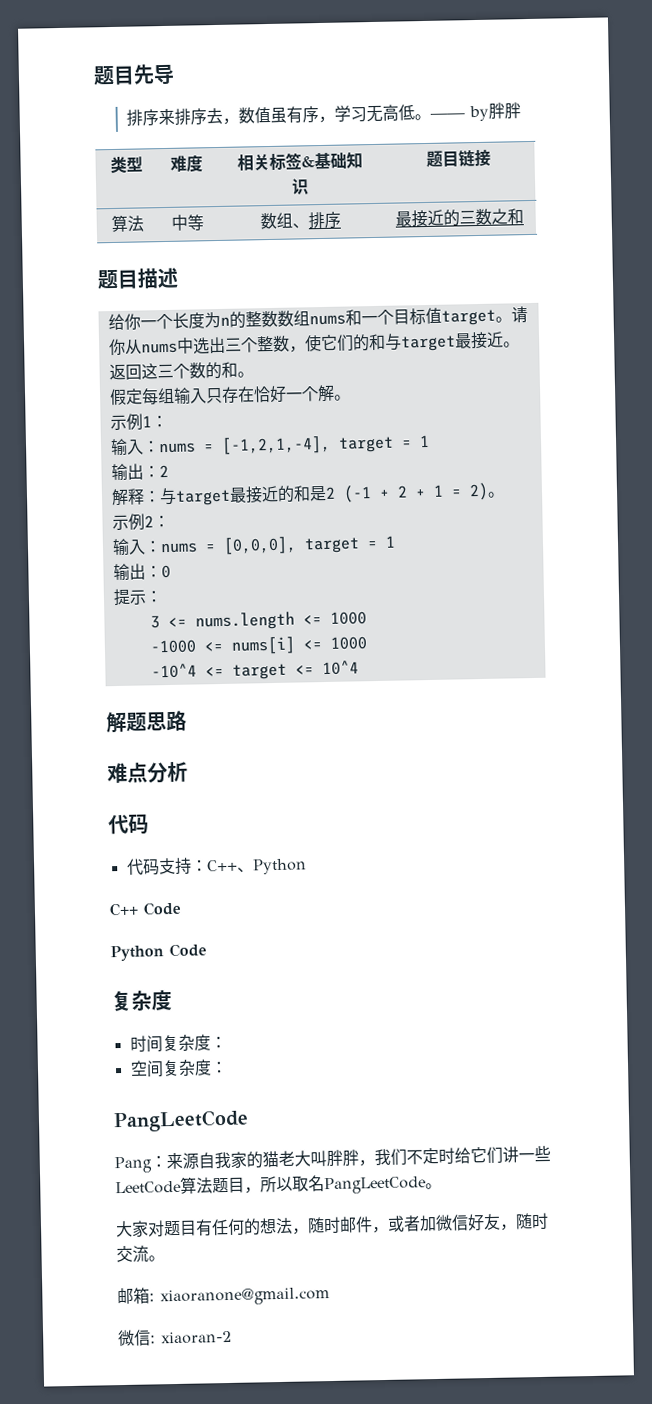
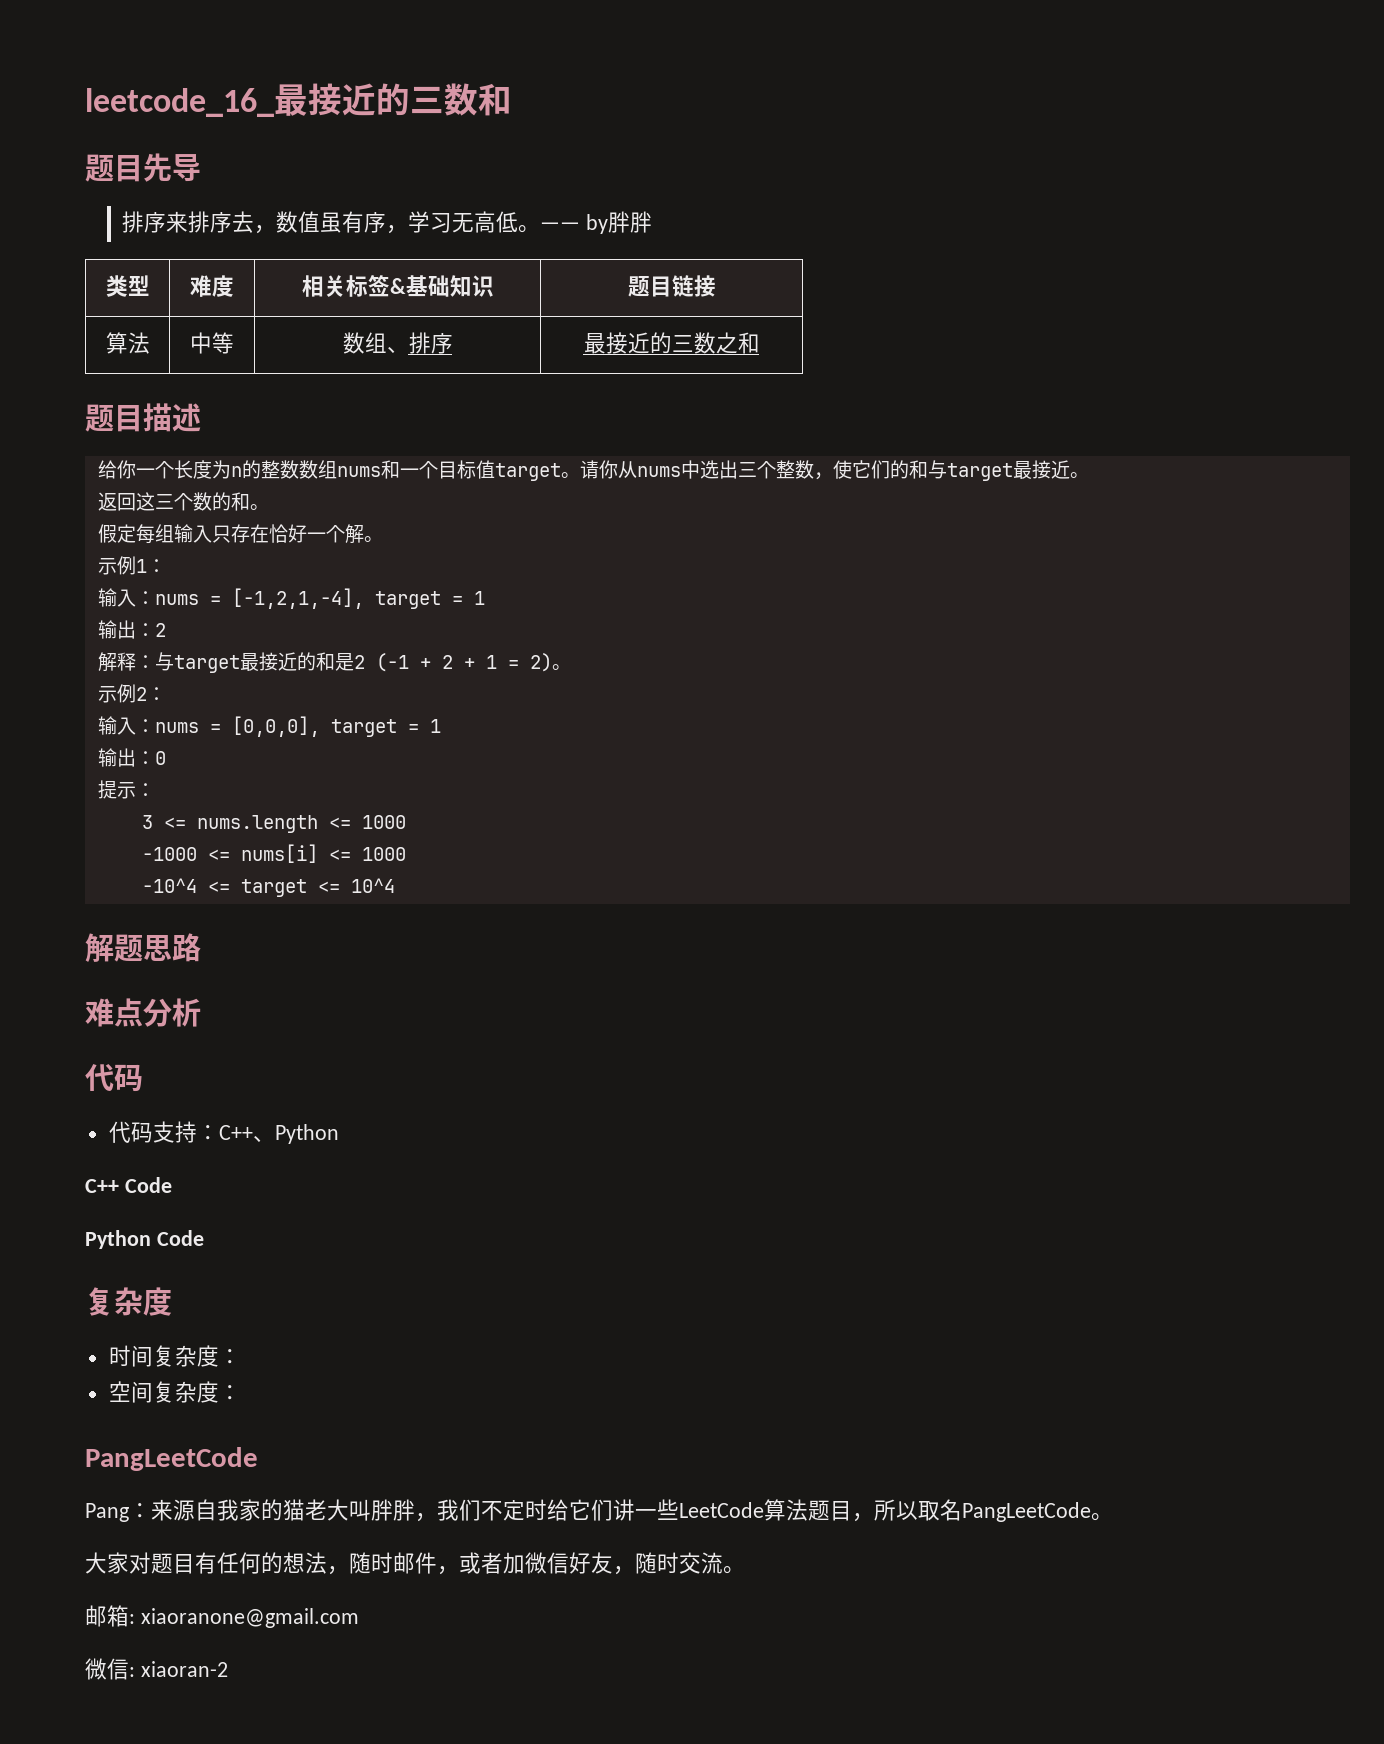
+ leetcode_16_最接近的三数和

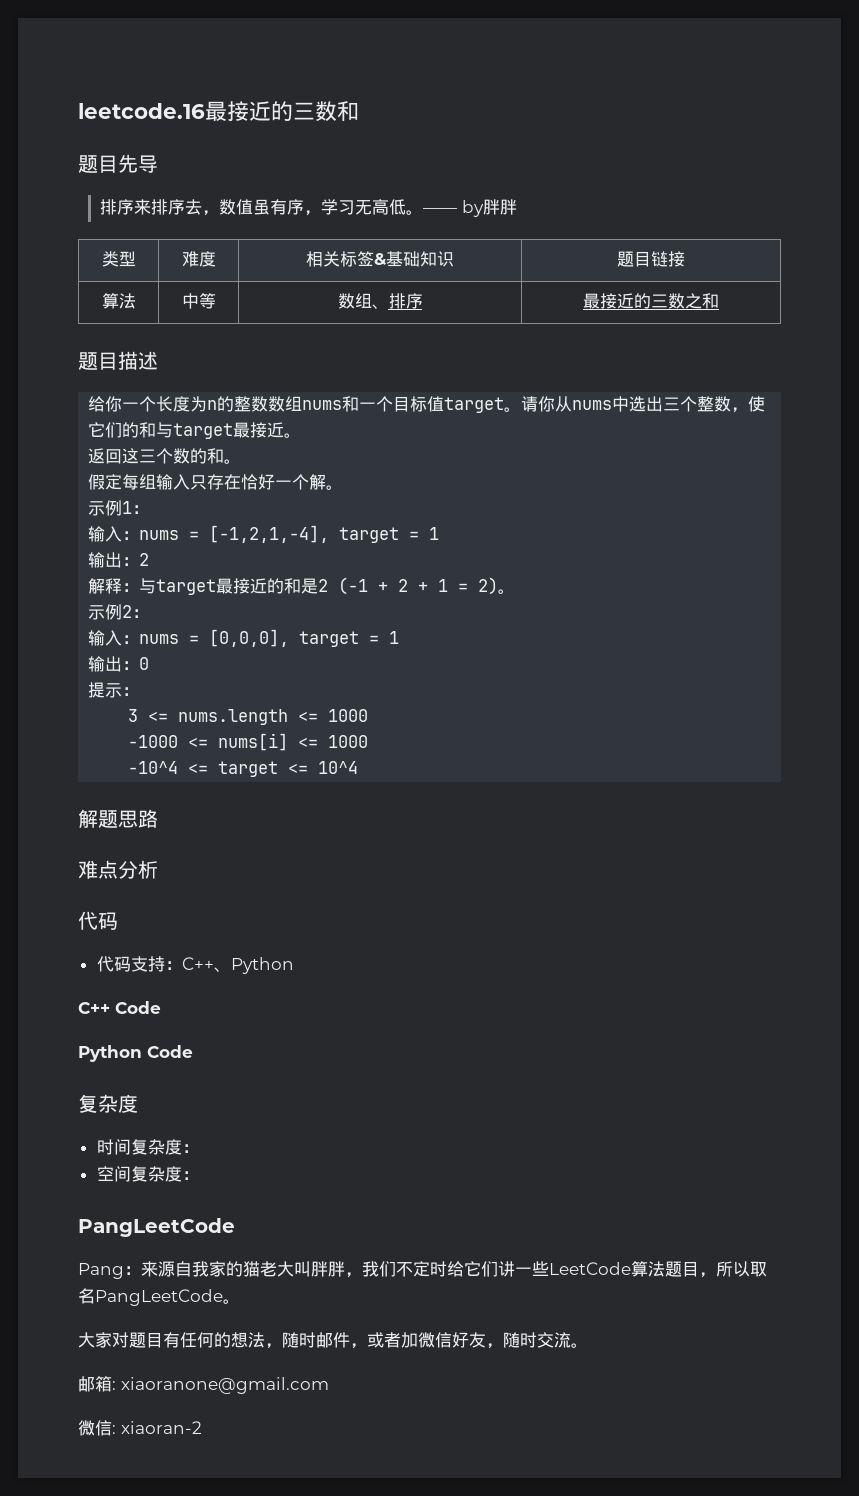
- leetcode_16_最接近的三数和
+ leetcode.16最接近的三数和

